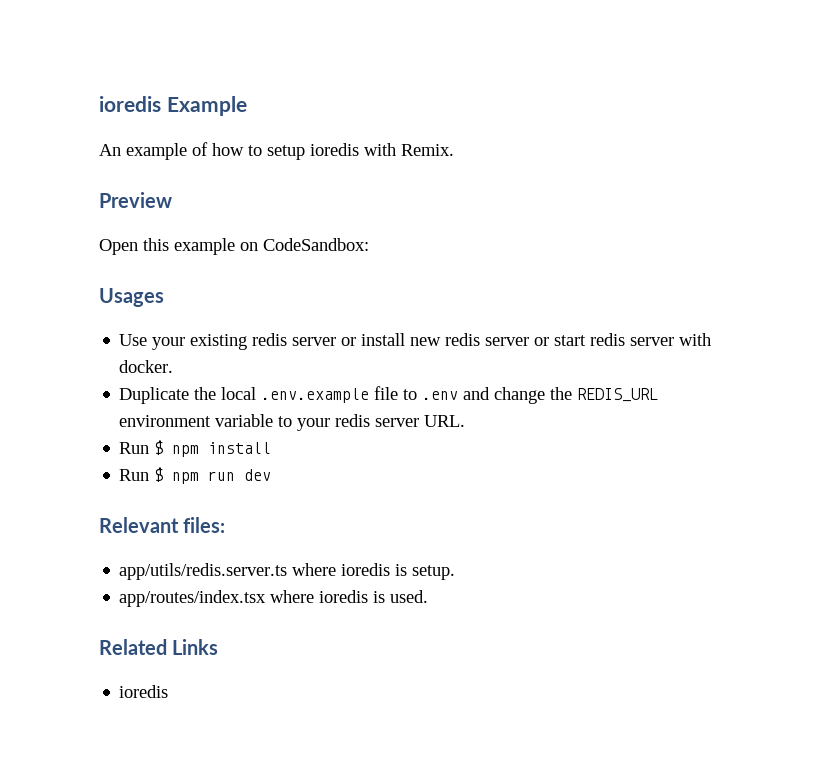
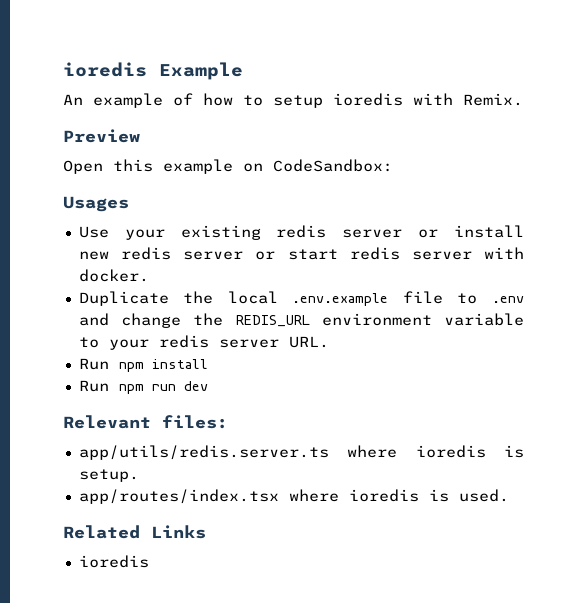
- Run $ npm install
+ Run npm install
- Run $ npm run dev
+ Run npm run dev

